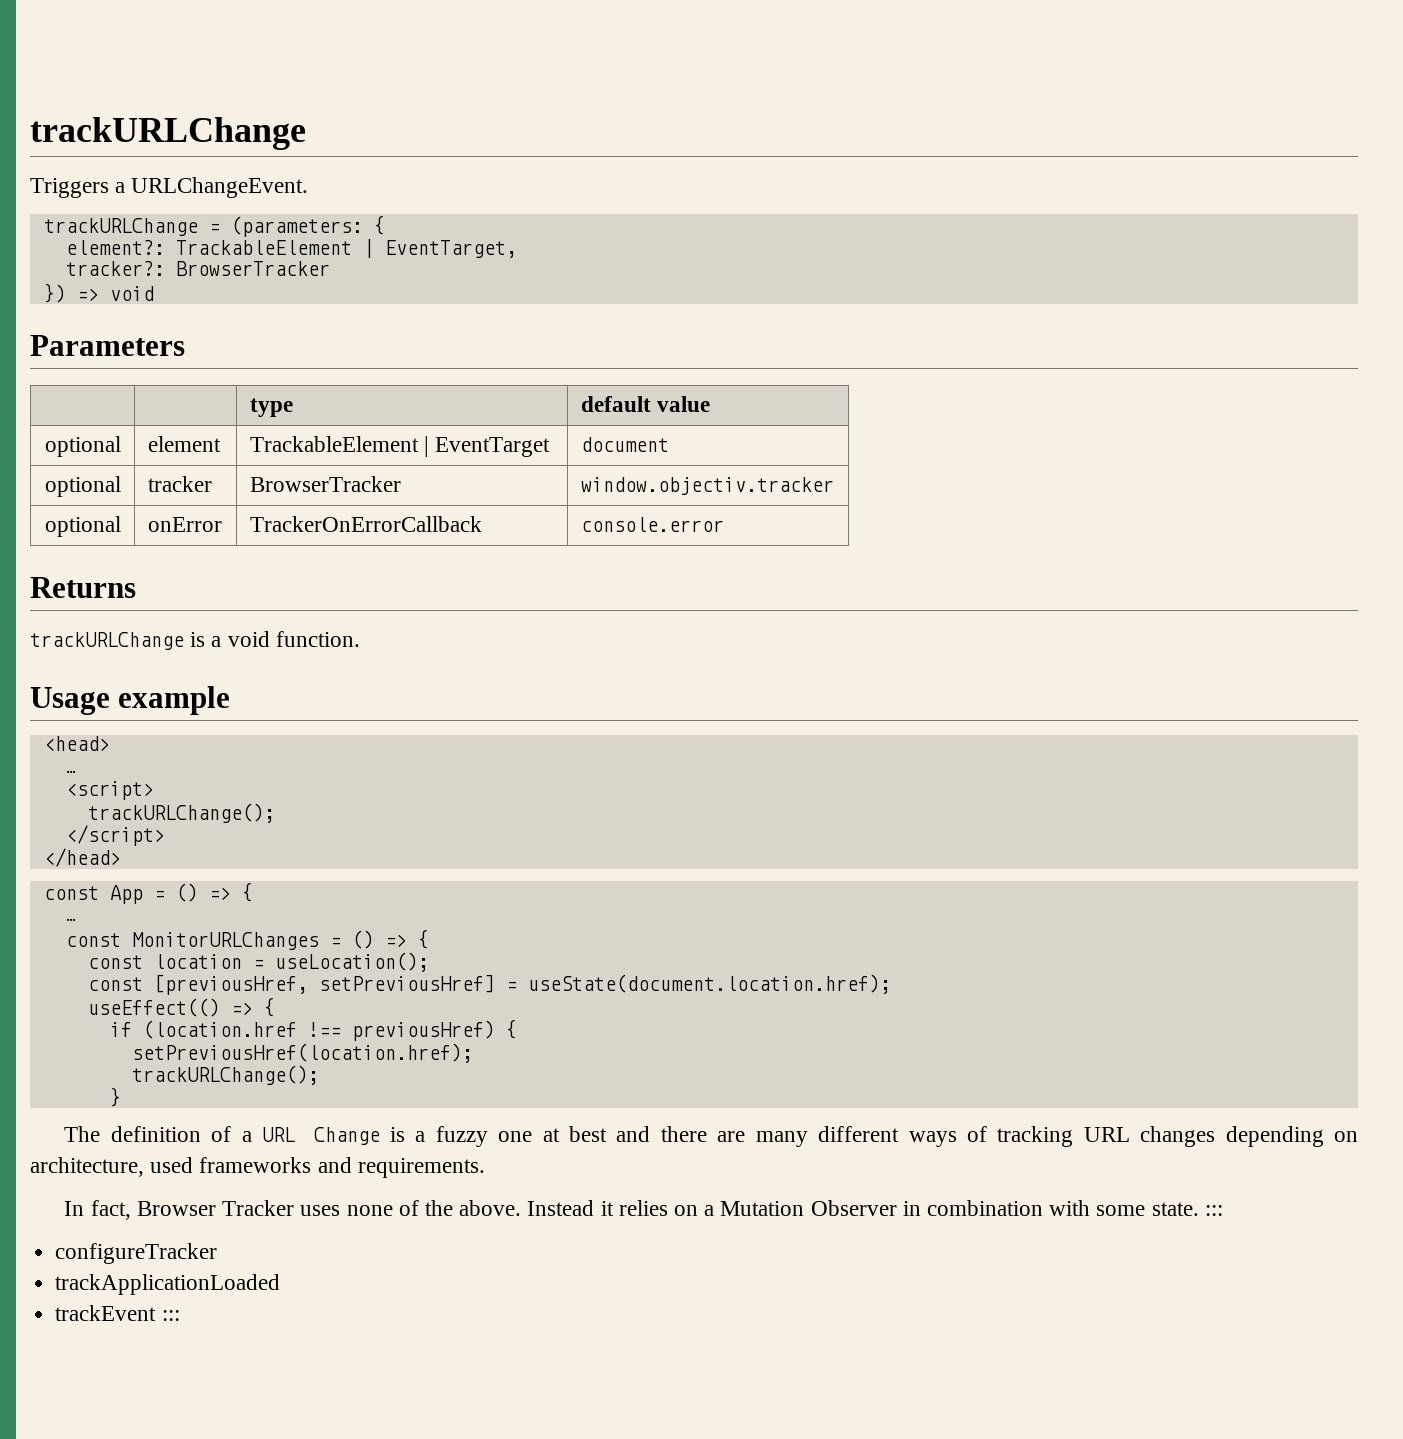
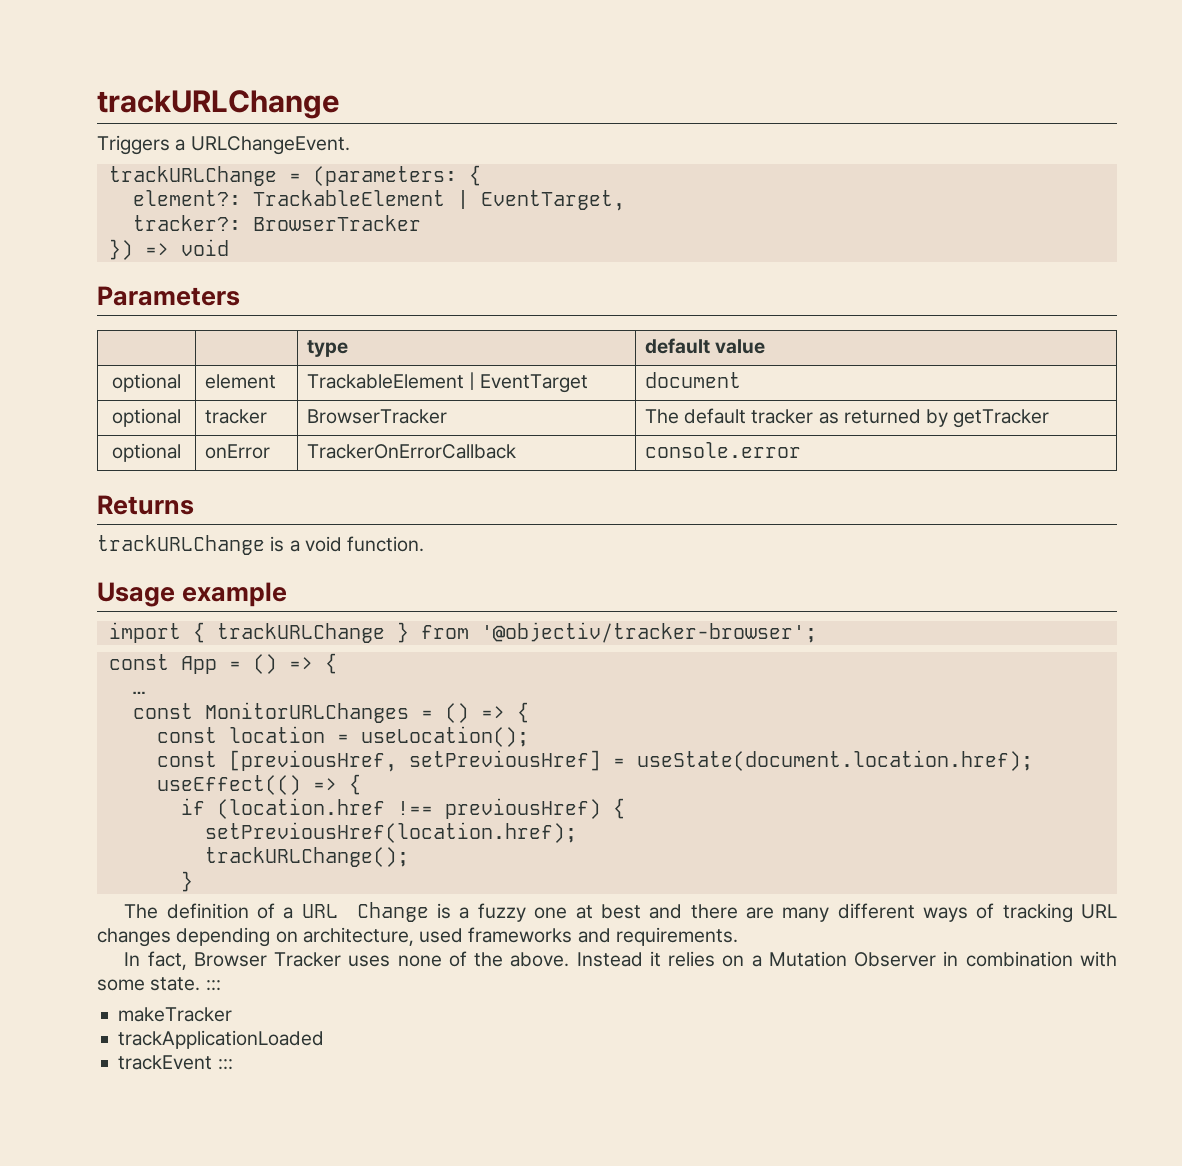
- optional | tracker | BrowserTracker | window.objectiv.tracker
+ optional | tracker | BrowserTracker | The default tracker as returned by getTracker
- <head>
- …
- <script>
- trackURLChange();
- </script>
- </head>
+ import { trackURLChange } from '@objectiv/tracker-browser';
- configureTracker
+ makeTracker

